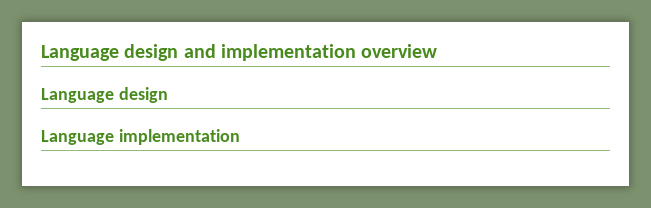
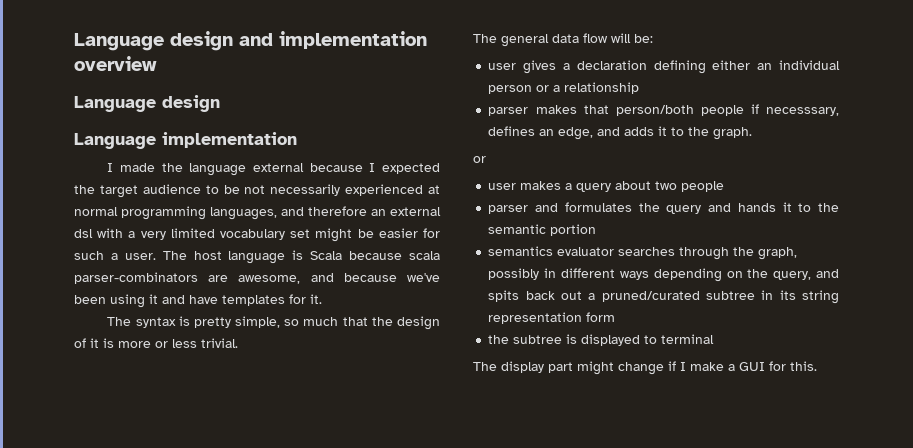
+ I made the language external because I expected the target audience to be not necessarily experienced at normal programming languages, and therefore an external dsl with a very limited vocabulary set might be easier for such a user. The host language is Scala because scala parser-combinators are awesome, and because we've been using it and have templates for it.
+ The syntax is pretty simple, so much that the design of it is more or less trivial.
+ The general data flow will be:
+ user gives a declaration defining either an individual person or a relationship
+ parser makes that person/both people if necesssary, defines an edge, and adds it to the graph.
+ or
+ user makes a query about two people
+ parser and formulates the query and hands it to the semantic portion
+ semantics evaluator searches through the graph, possibly in different ways depending on the query, and spits back out a pruned/curated subtree in its string representation form
+ the subtree is displayed to terminal
+ The display part might change if I make a GUI for this.

